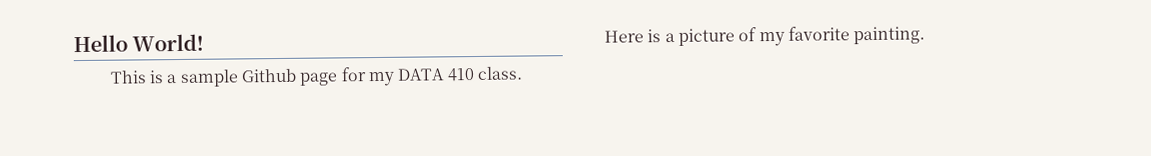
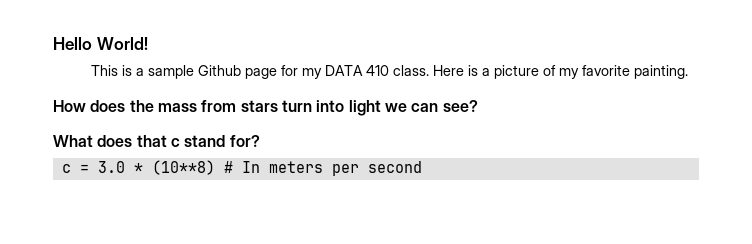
+ How does the mass from stars turn into light we can see?
+ What does that c stand for?
+ c = 3.0 * (10**8) # In meters per second

